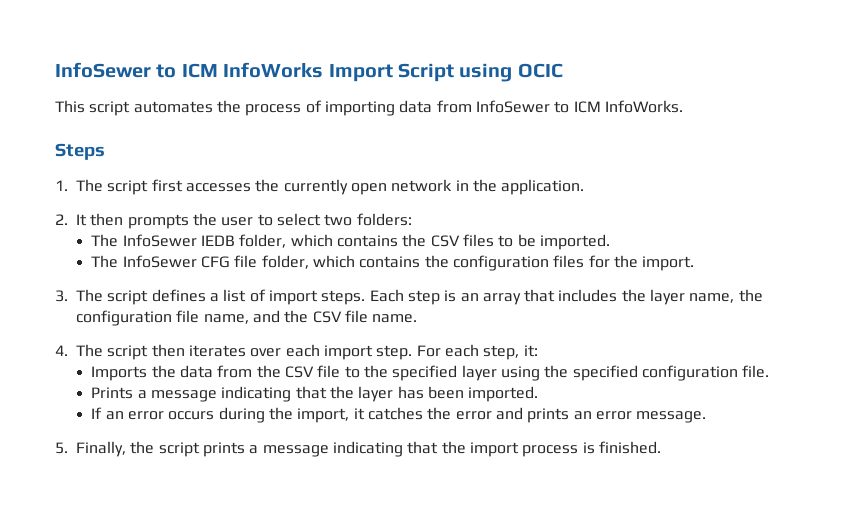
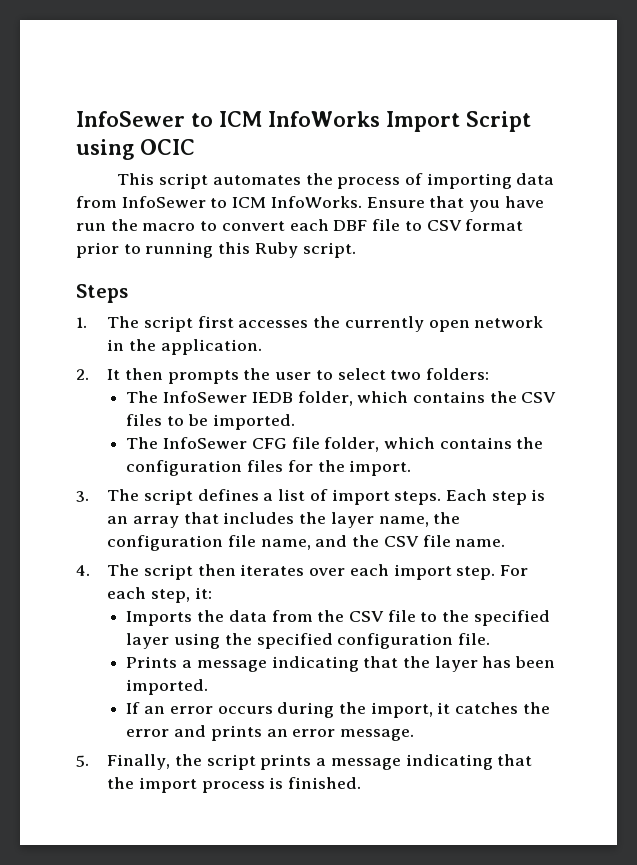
+ Ensure that you have run the macro to convert each DBF file to CSV format prior to running this Ruby script.

